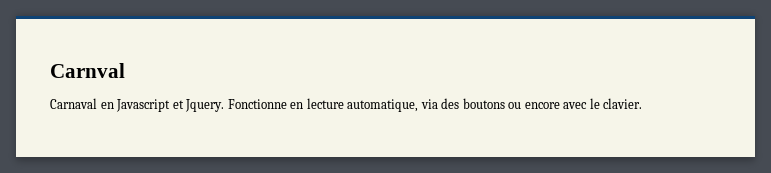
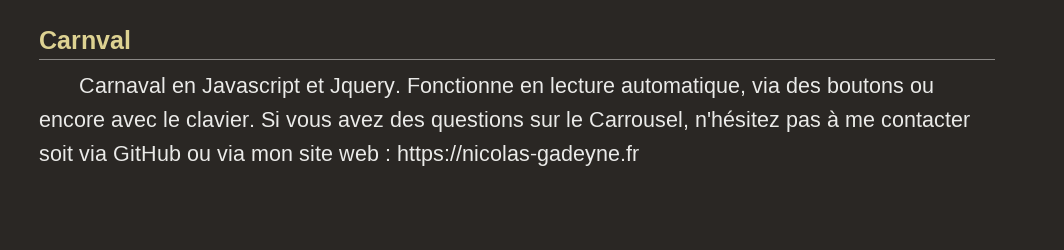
+ Si vous avez des questions sur le Carrousel, n'hésitez pas à me contacter soit via GitHub ou via mon site web : https://nicolas-gadeyne.fr

